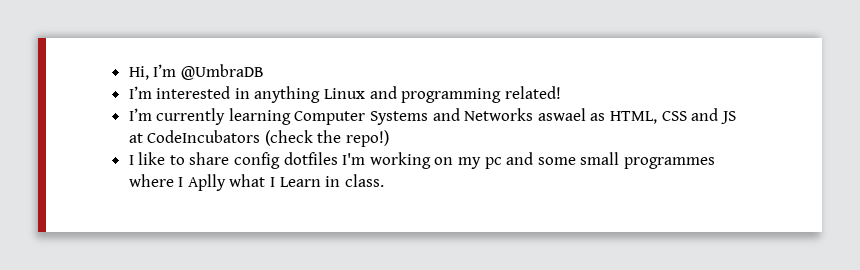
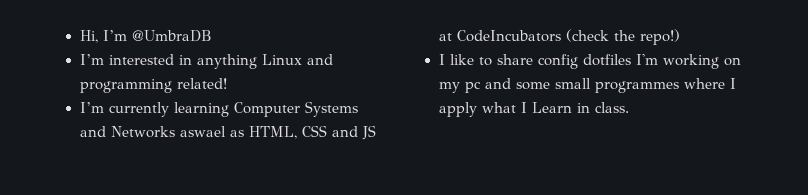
- I like to share config dotfiles I'm working on my pc and some small programmes where I Aplly what I Learn in class.
+ I like to share config dotfiles I'm working on my pc and some small programmes where I apply what I Learn in class.

